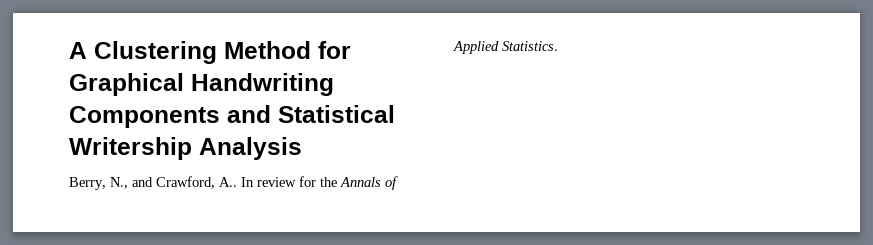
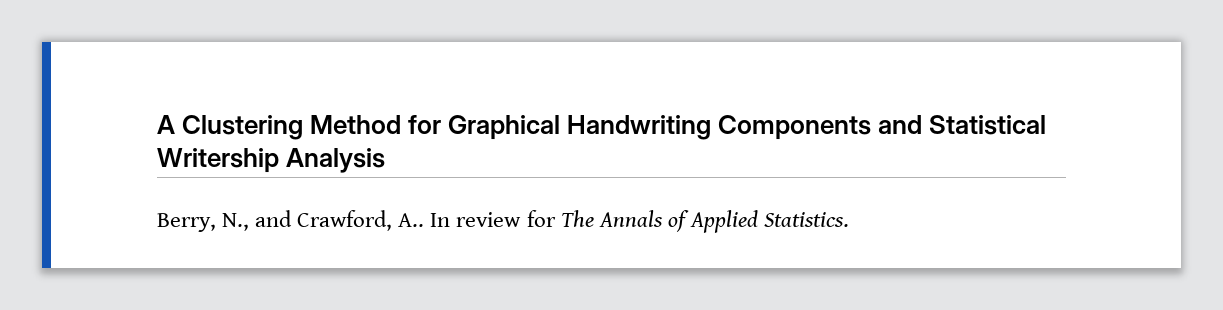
- In review for the Annals of Applied Statistics.
+ In review for The Annals of Applied Statistics.

